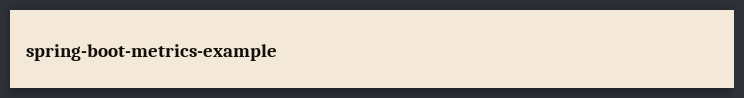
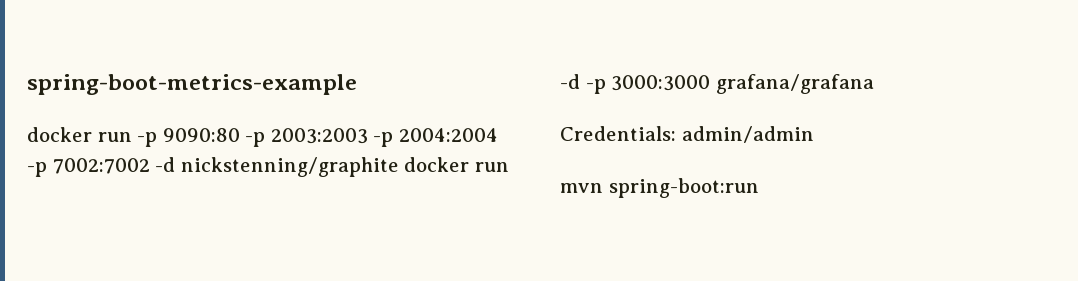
+ docker run -p 9090:80 -p 2003:2003 -p 2004:2004 -p 7002:7002 -d nickstenning/graphite docker run -d -p 3000:3000 grafana/grafana
+ Credentials: admin/admin
+ mvn spring-boot:run

